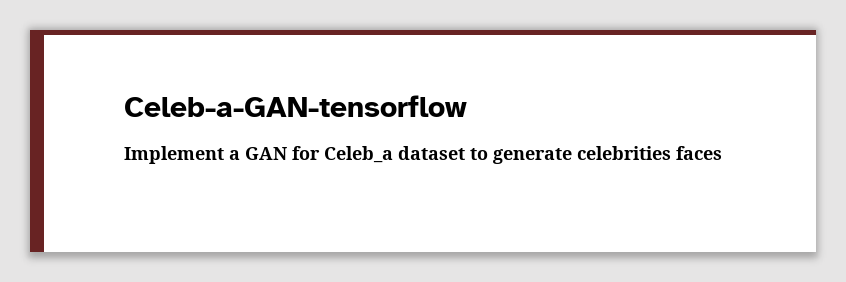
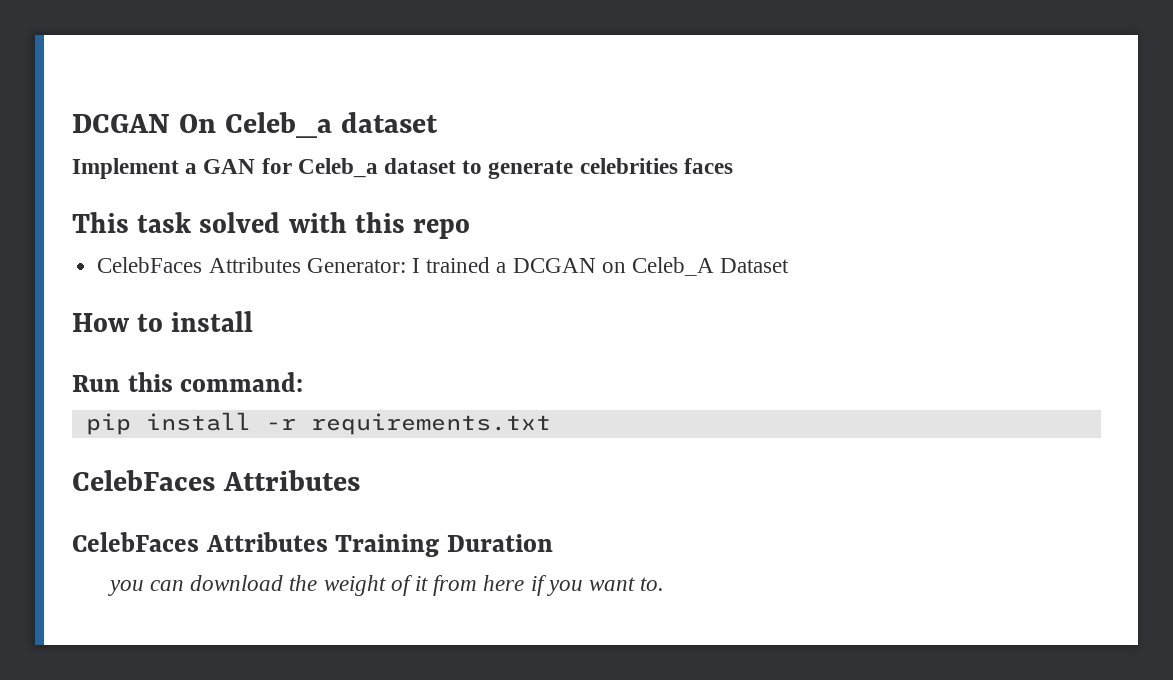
- Celeb-a-GAN-tensorflow
+ DCGAN On Celeb_a dataset
+ This task solved with this repo
+ CelebFaces Attributes Generator: I trained a DCGAN on Celeb_A Dataset
+ How to install
+ Run this command:
+ pip install -r requirements.txt
+ CelebFaces Attributes
+ CelebFaces Attributes Training Duration
+ you can download the weight of it from here if you want to.

